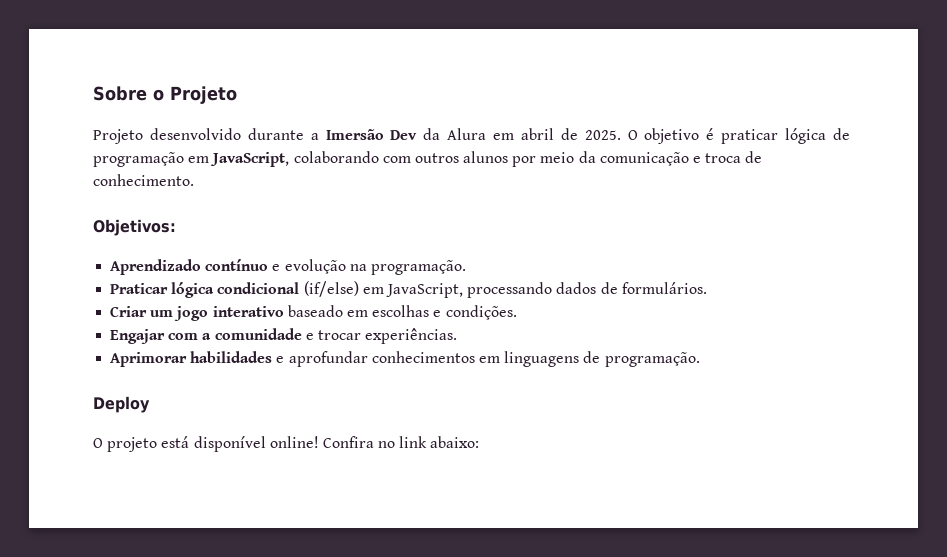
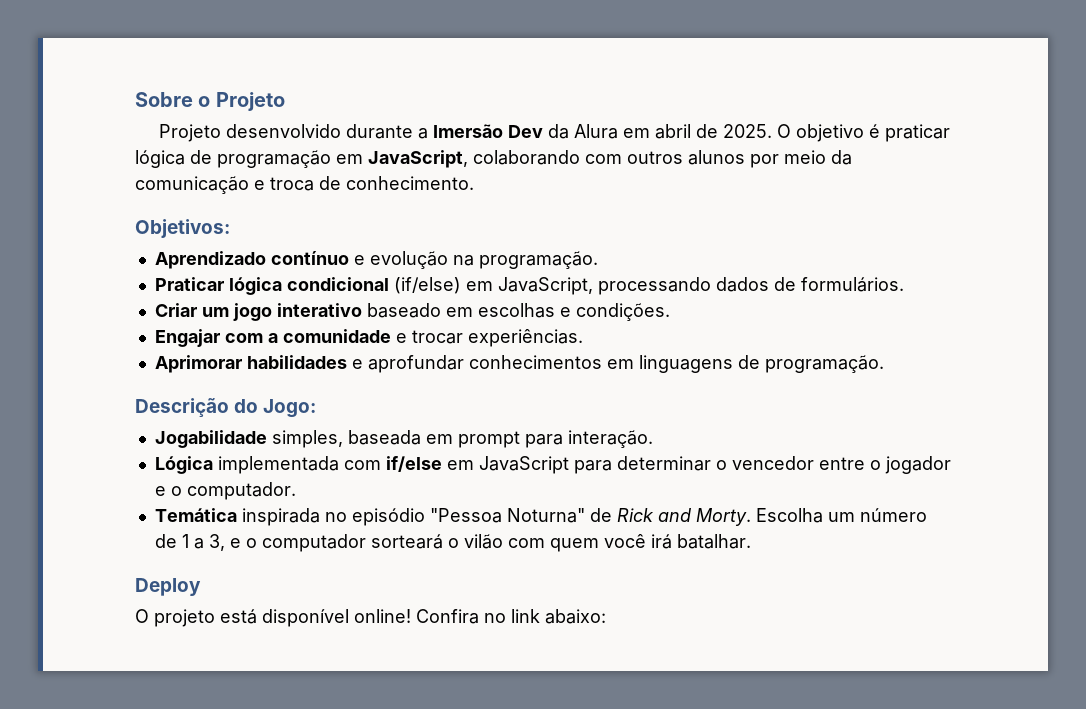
+ Descrição do Jogo:
+ Jogabilidade simples, baseada em prompt para interação.
+ Lógica implementada com if/else em JavaScript para determinar o vencedor entre o jogador e o computador.
+ Temática inspirada no episódio "Pessoa Noturna" de Rick and Morty. Escolha um número de 1 a 3, e o computador sorteará o vilão com quem você irá batalhar.

